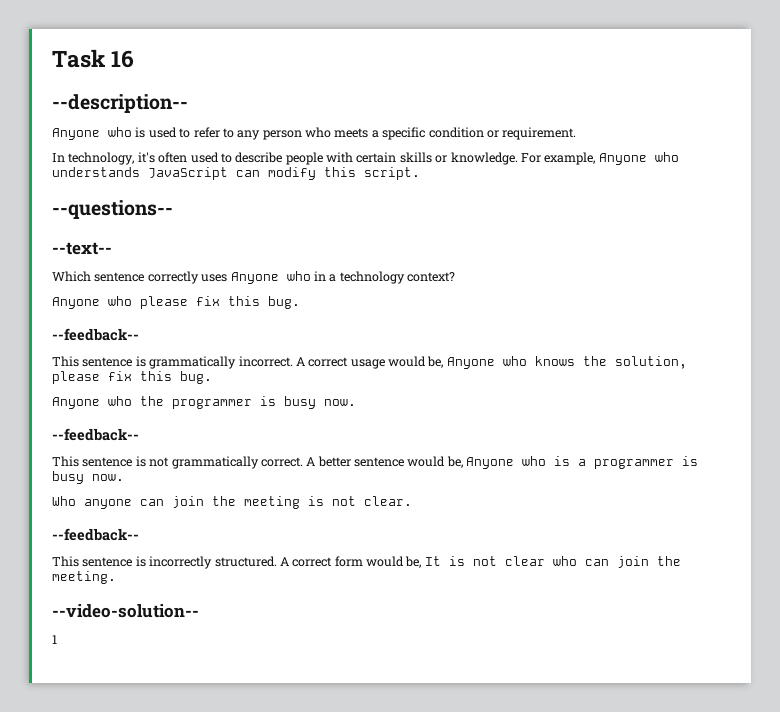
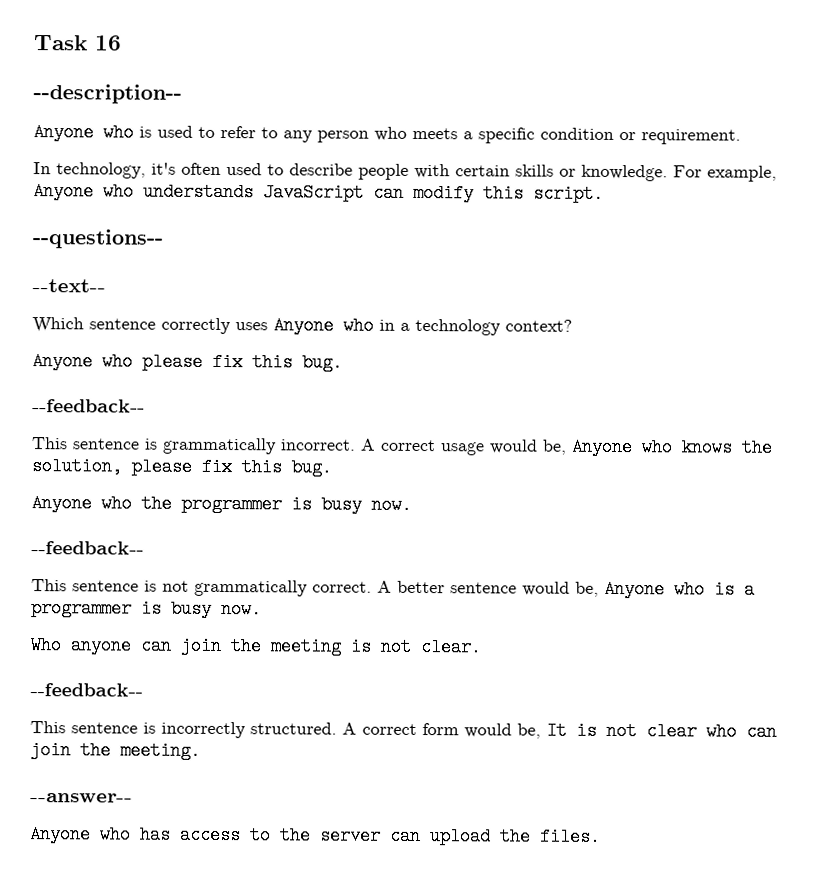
- --video-solution--
- 1
+ --answer--
+ Anyone who has access to the server can upload the files.

